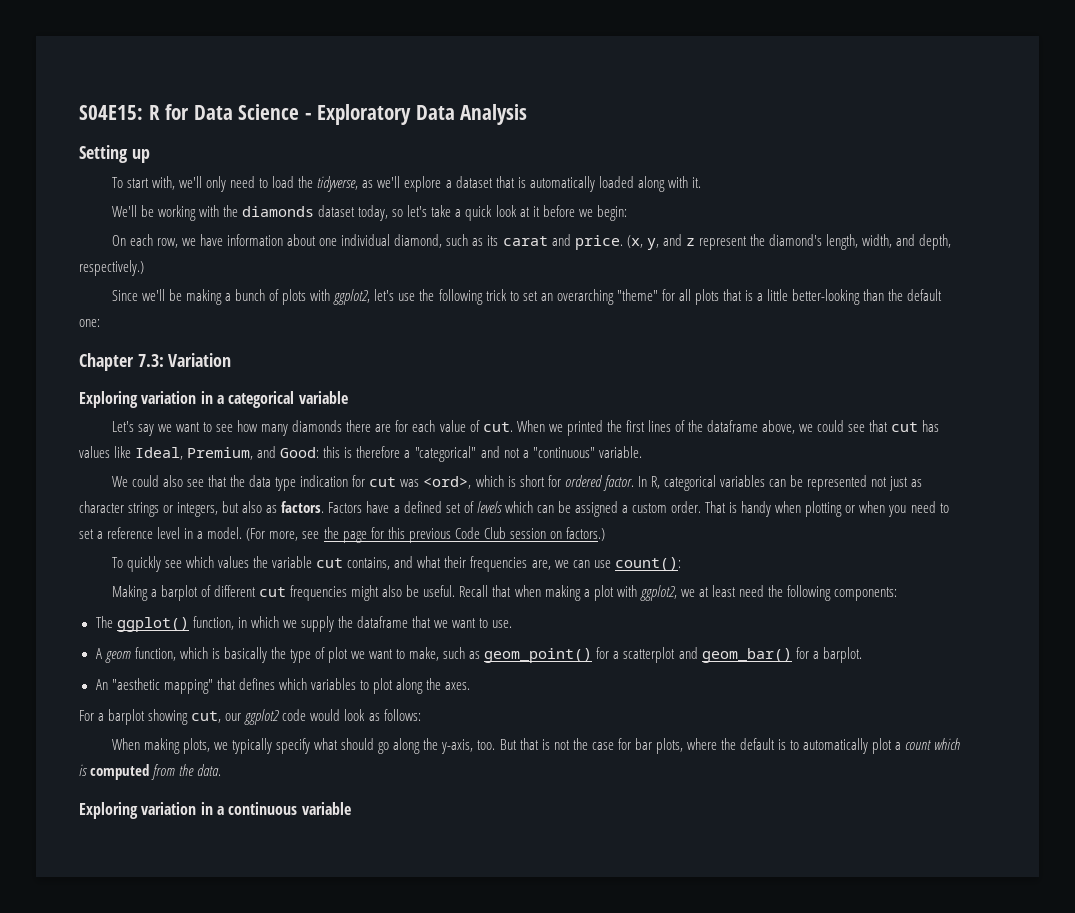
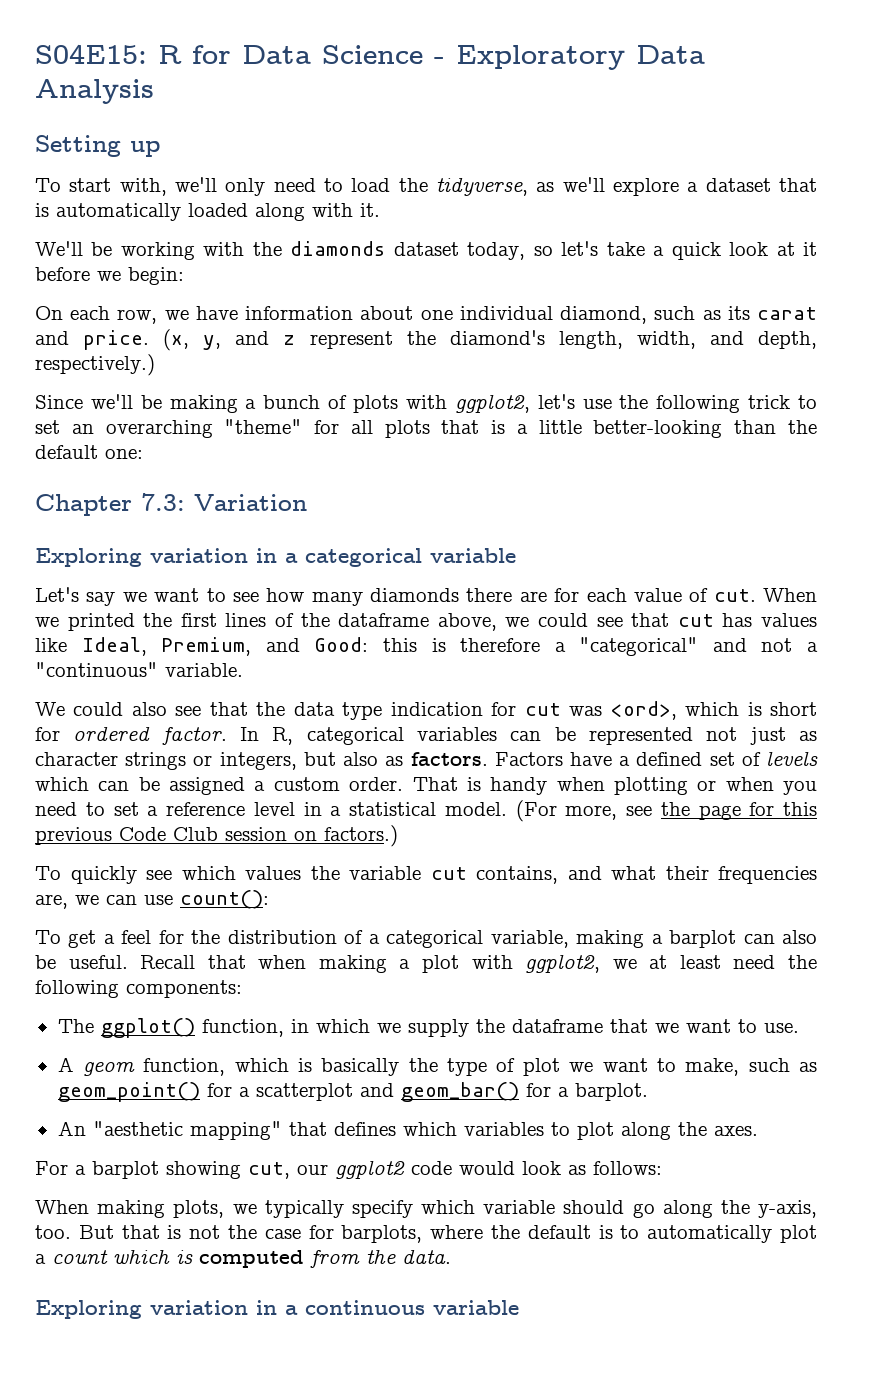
- That is handy when plotting or when you need to set a reference level in a model.
+ That is handy when plotting or when you need to set a reference level in a statistical model.
- Making a barplot of different cut frequencies might also be useful.
+ To get a feel for the distribution of a categorical variable, making a barplot can also be useful.
- When making plots, we typically specify what should go along the y-axis, too.
+ When making plots, we typically specify which variable should go along the y-axis, too.
- But that is not the case for bar plots, where the default is to automatically plot a count which is computed from the data.
+ But that is not the case for barplots, where the default is to automatically plot a count which is computed from the data.

